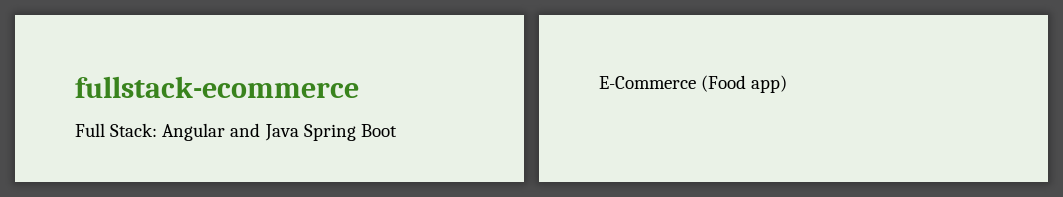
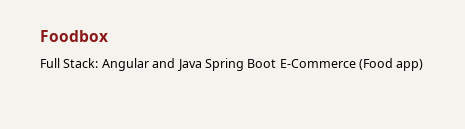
- fullstack-ecommerce
+ Foodbox

